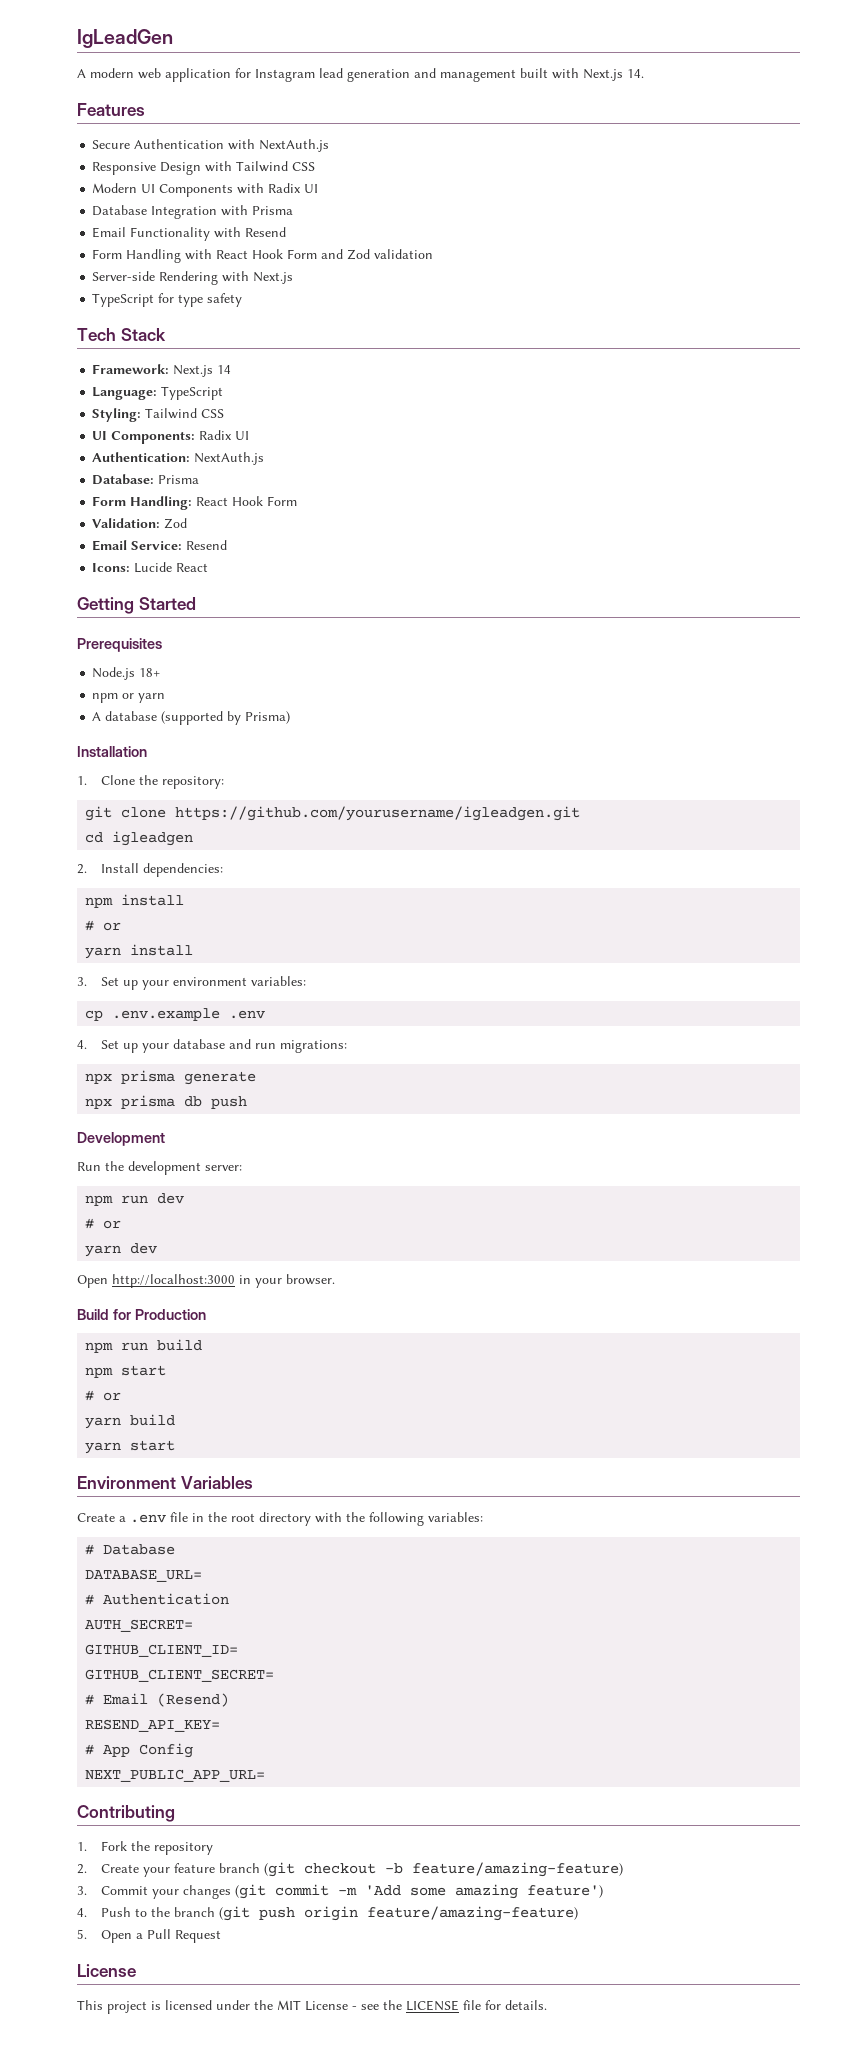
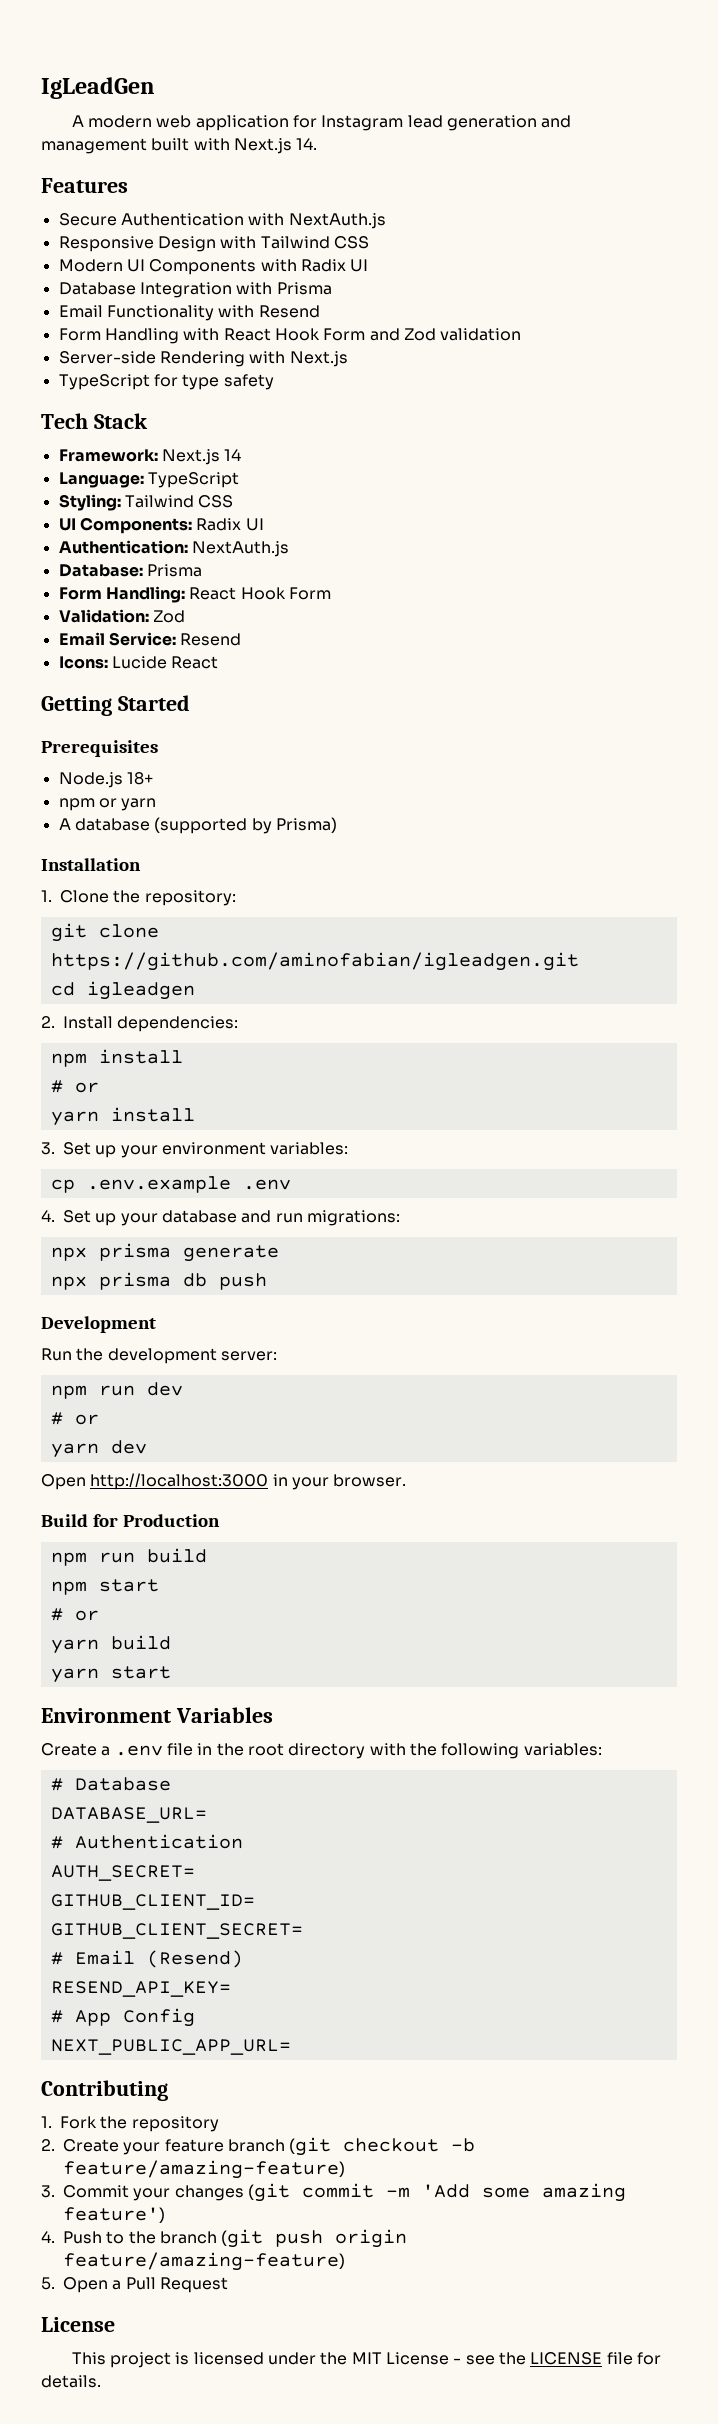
- git clone https://github.com/yourusername/igleadgen.git
+ git clone https://github.com/aminofabian/igleadgen.git

